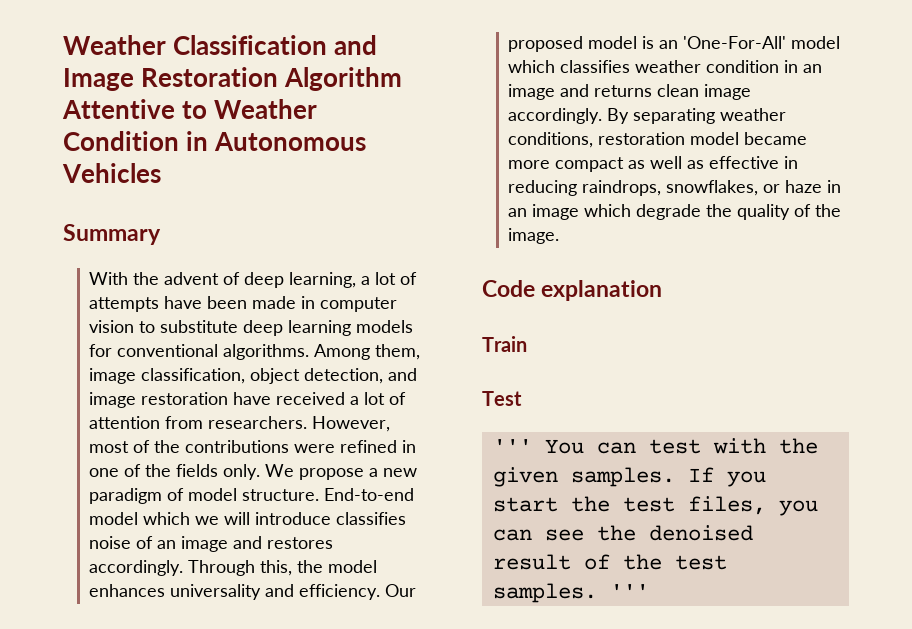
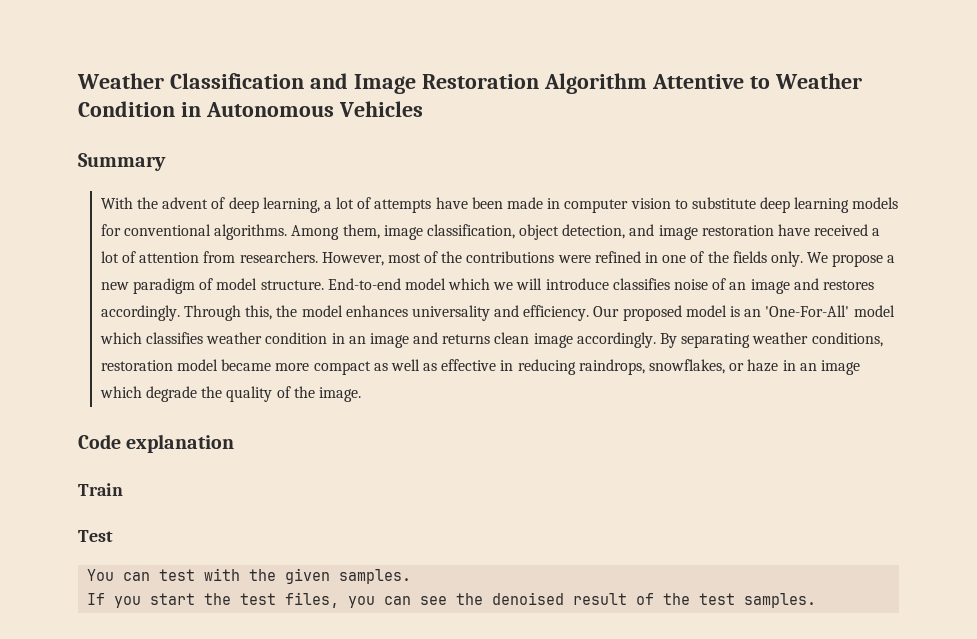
- ''' You can test with the given samples. If you start the test files, you can see the denoised result of the test samples. '''
+ You can test with the given samples.
+ If you start the test files, you can see the denoised result of the test samples.

